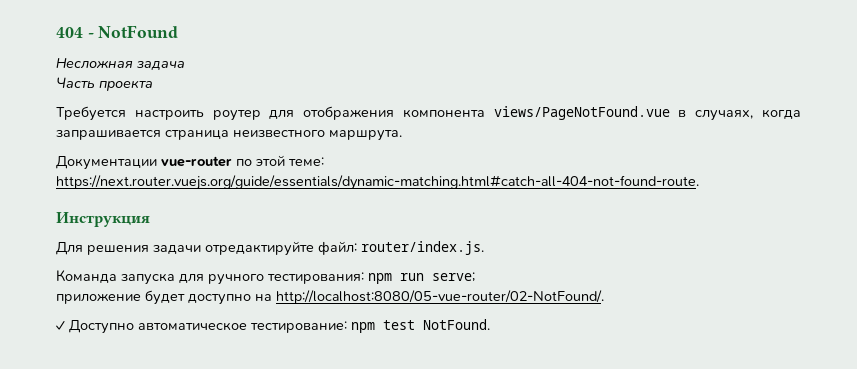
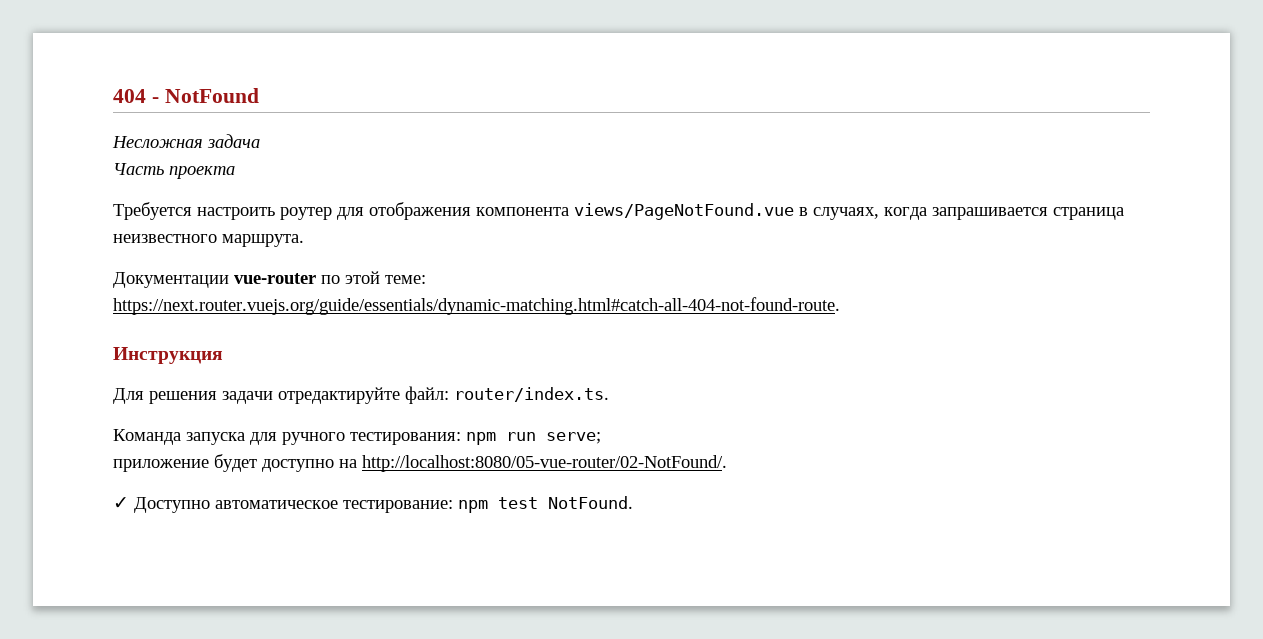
- Для решения задачи отредактируйте файл: router/index.js.
+ Для решения задачи отредактируйте файл: router/index.ts.

